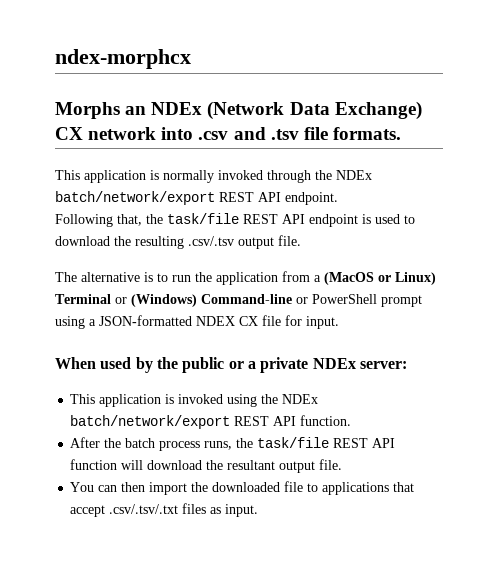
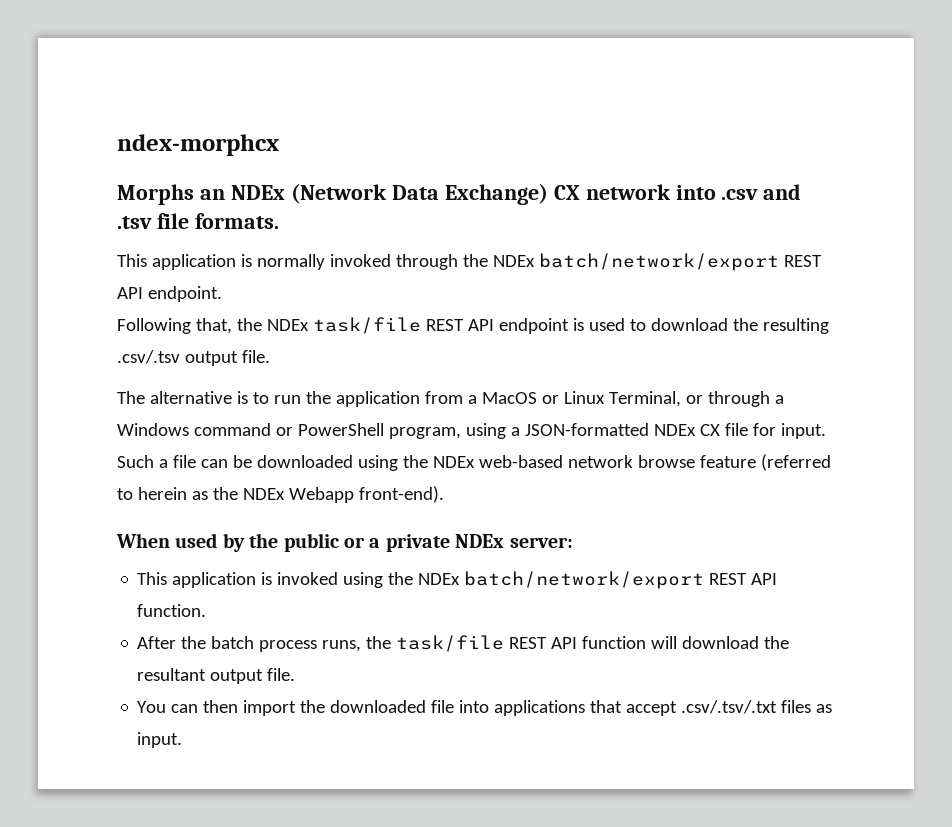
- Following that, the task/file REST API endpoint is used to download the resulting .csv/.tsv output file.
+ Following that, the NDEx task/file REST API endpoint is used to download the resulting .csv/.tsv output file.
- The alternative is to run the application from a (MacOS or Linux) Terminal or (Windows) Command-line or PowerShell prompt using a JSON-formatted NDEX CX file for input.
+ The alternative is to run the application from a MacOS or Linux Terminal, or through a Windows command or PowerShell program, using a JSON-formatted NDEx CX file for input. Such a file can be downloaded using the NDEx web-based network browse feature (referred to herein as the NDEx Webapp front-end).
- You can then import the downloaded file to applications that accept .csv/.tsv/.txt files as input.
+ You can then import the downloaded file into applications that accept .csv/.tsv/.txt files as input.

